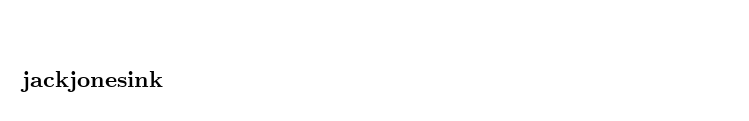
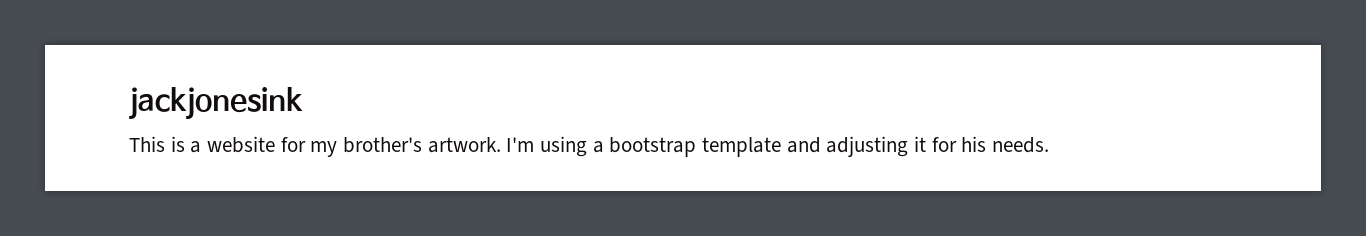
+ This is a website for my brother's artwork. I'm using a bootstrap template and adjusting it for his needs.

